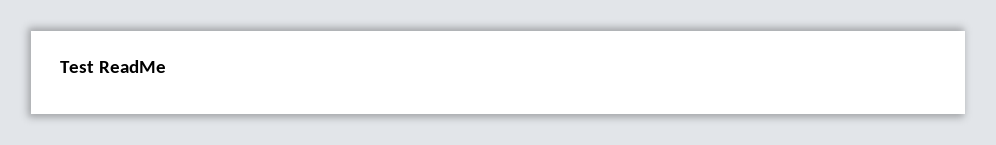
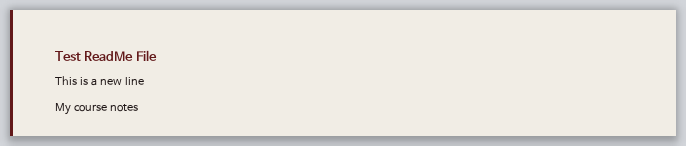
- Test ReadMe
+ Test ReadMe File
+ This is a new line
+ My course notes

